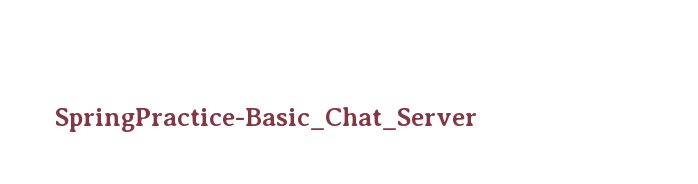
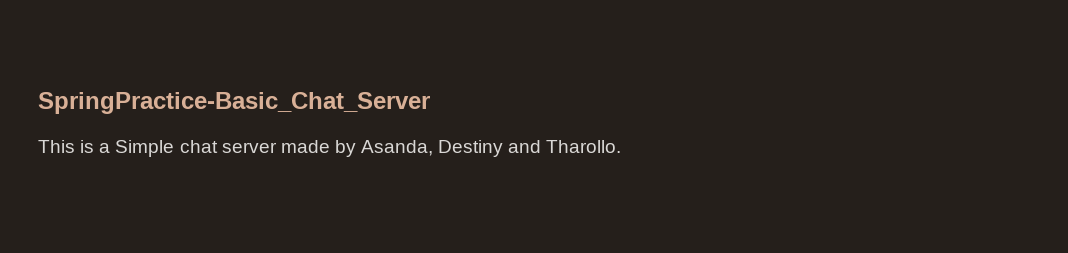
+ This is a Simple chat server made by Asanda, Destiny and Tharollo.

